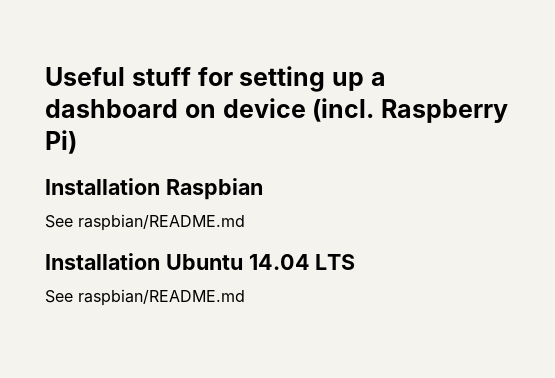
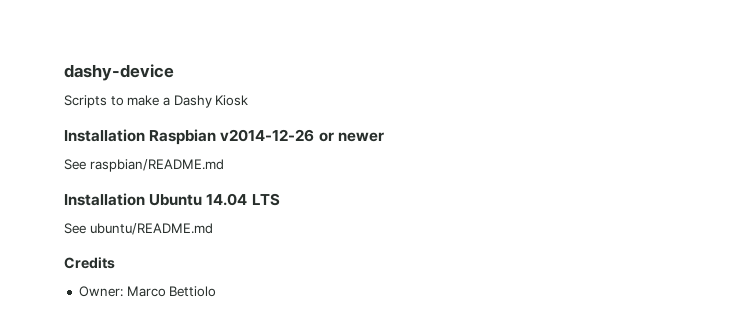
- Useful stuff for setting up a dashboard on device (incl. Raspberry Pi)
+ dashy-device
+ Scripts to make a Dashy Kiosk
- Installation Raspbian
+ Installation Raspbian v2014-12-26 or newer
  Installation Ubuntu 14.04 LTS
- See raspbian/README.md
+ See ubuntu/README.md
+ Credits
+ Owner: Marco Bettiolo

